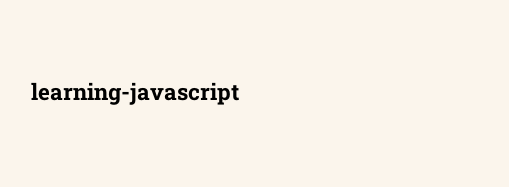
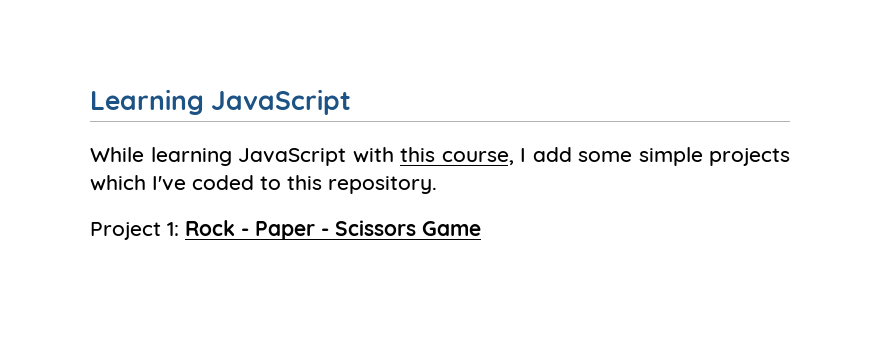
- learning-javascript
+ Learning JavaScript
+ While learning JavaScript with this course, I add some simple projects which I've coded to this repository.
+ Project 1: Rock - Paper - Scissors Game

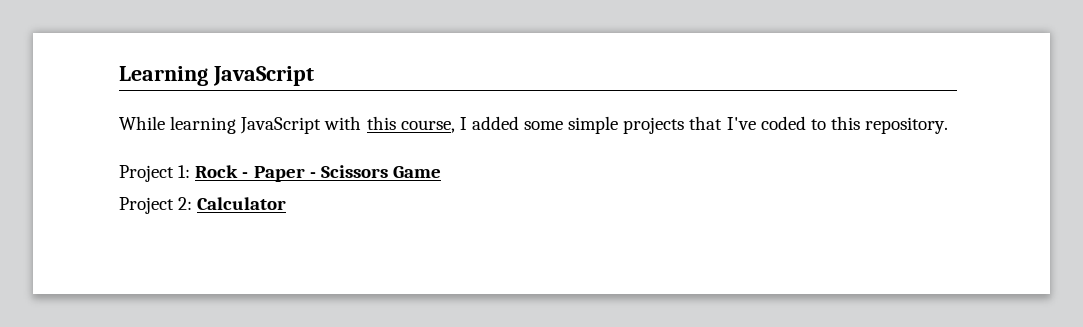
- While learning JavaScript with this course, I add some simple projects which I've coded to this repository.
+ While learning JavaScript with this course, I added some simple projects that I've coded to this repository.
+ Project 2: Calculator

